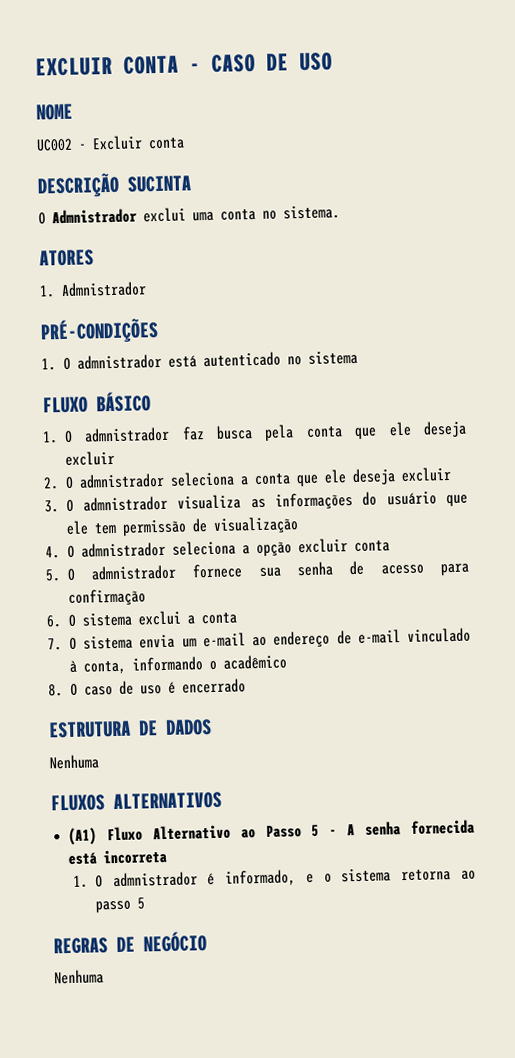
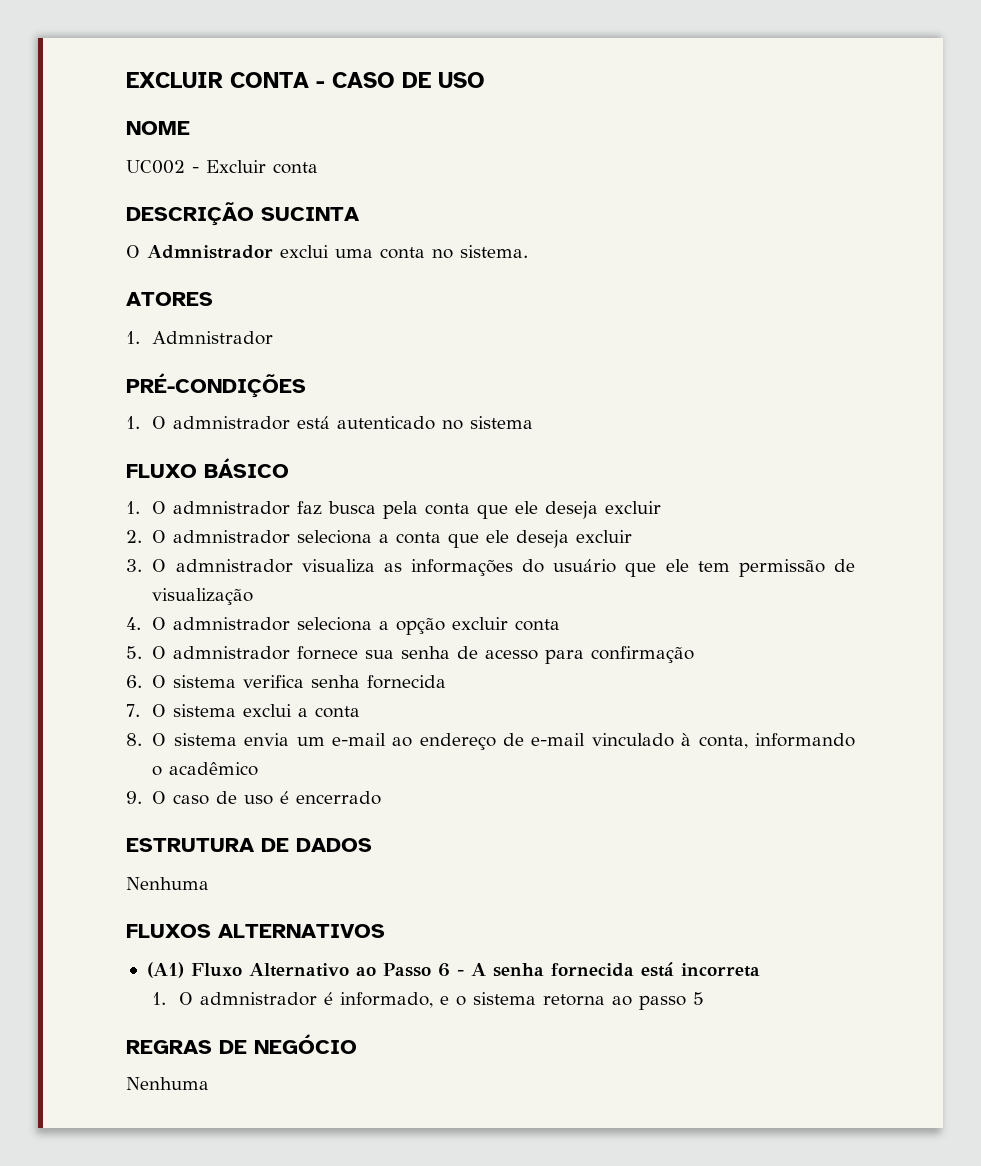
- 6. O sistema exclui a conta
+ 6. O sistema verifica senha fornecida
+ 7. O sistema exclui a conta
- 7. O sistema envia um e-mail ao endereço de e-mail vinculado à conta, informando o acadêmico
+ 8. O sistema envia um e-mail ao endereço de e-mail vinculado à conta, informando o acadêmico
- 8. O caso de uso é encerrado
+ 9. O caso de uso é encerrado
- (A1) Fluxo Alternativo ao Passo 5 - A senha fornecida está incorreta
+ (A1) Fluxo Alternativo ao Passo 6 - A senha fornecida está incorreta

